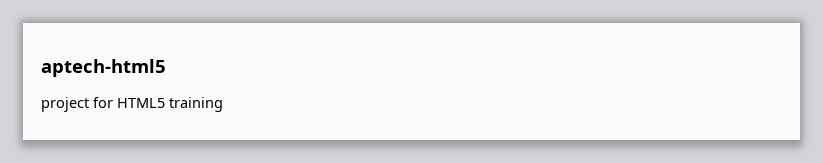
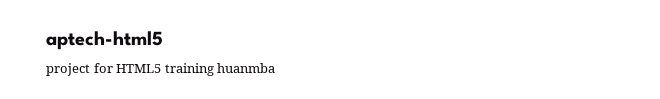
- project for HTML5 training
+ project for HTML5 training huanmba

